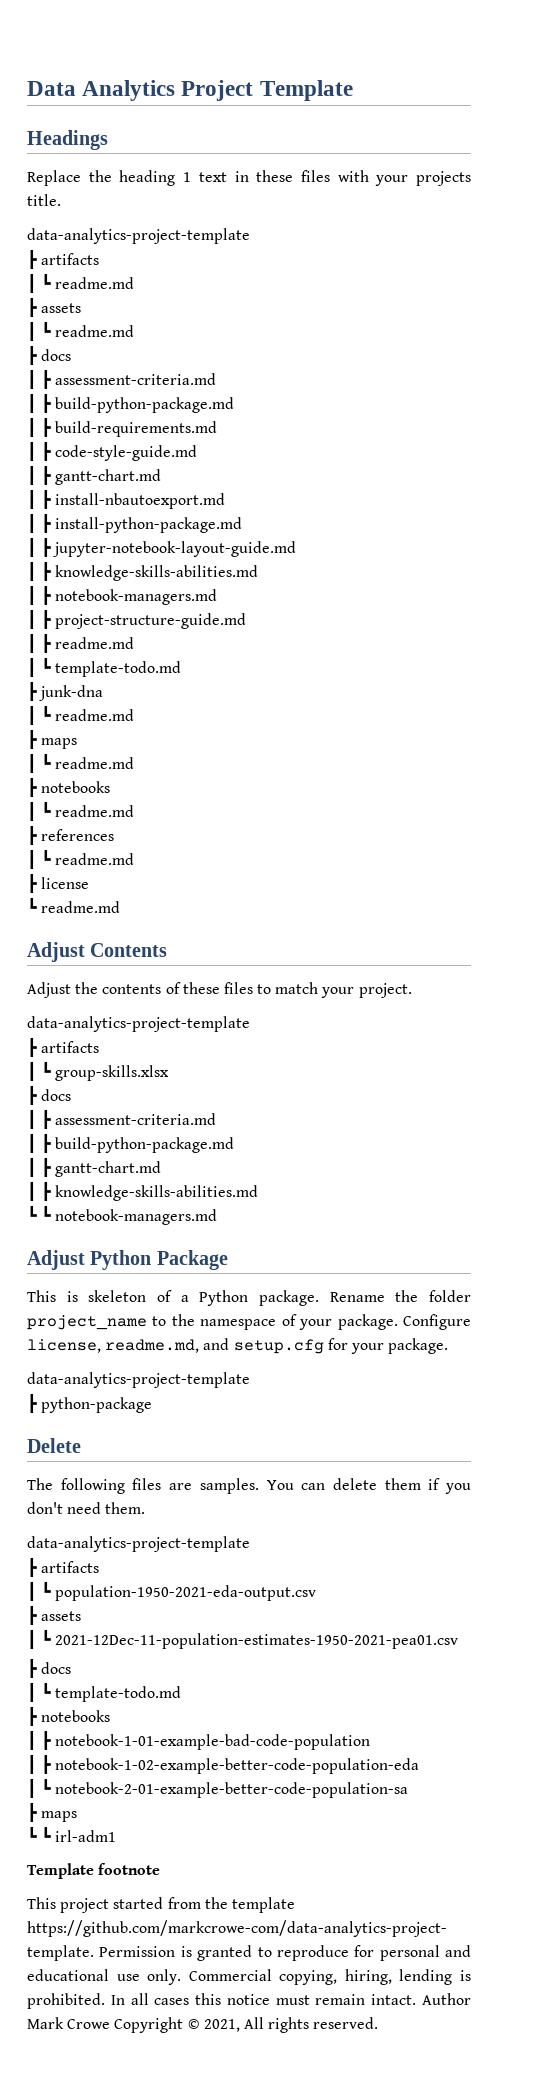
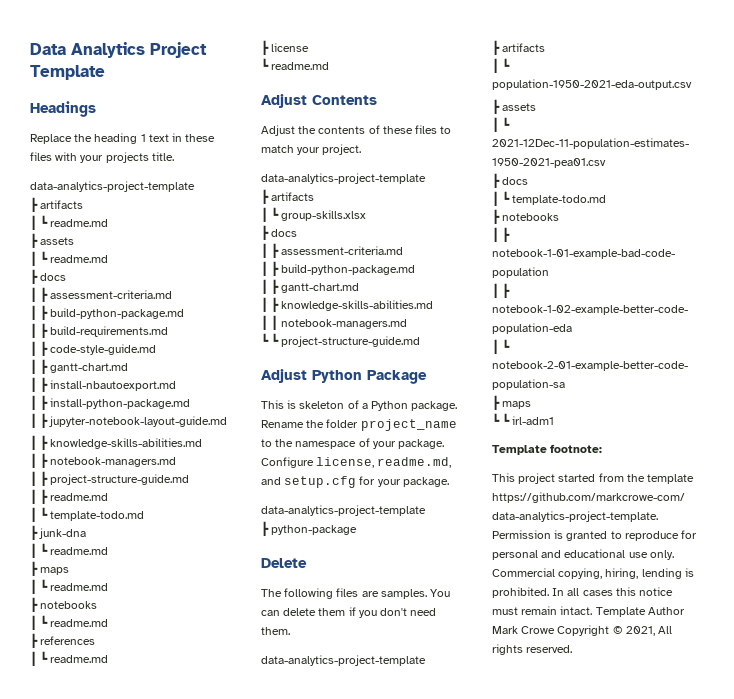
- ┗ ┗ notebook-managers.md
+ ┃ ┃ notebook-managers.md
+ ┗ ┗ project-structure-guide.md
- Template footnote
+ Template footnote:
- Author Mark Crowe Copyright © 2021, All rights reserved.
+ Template Author Mark Crowe Copyright © 2021, All rights reserved.

